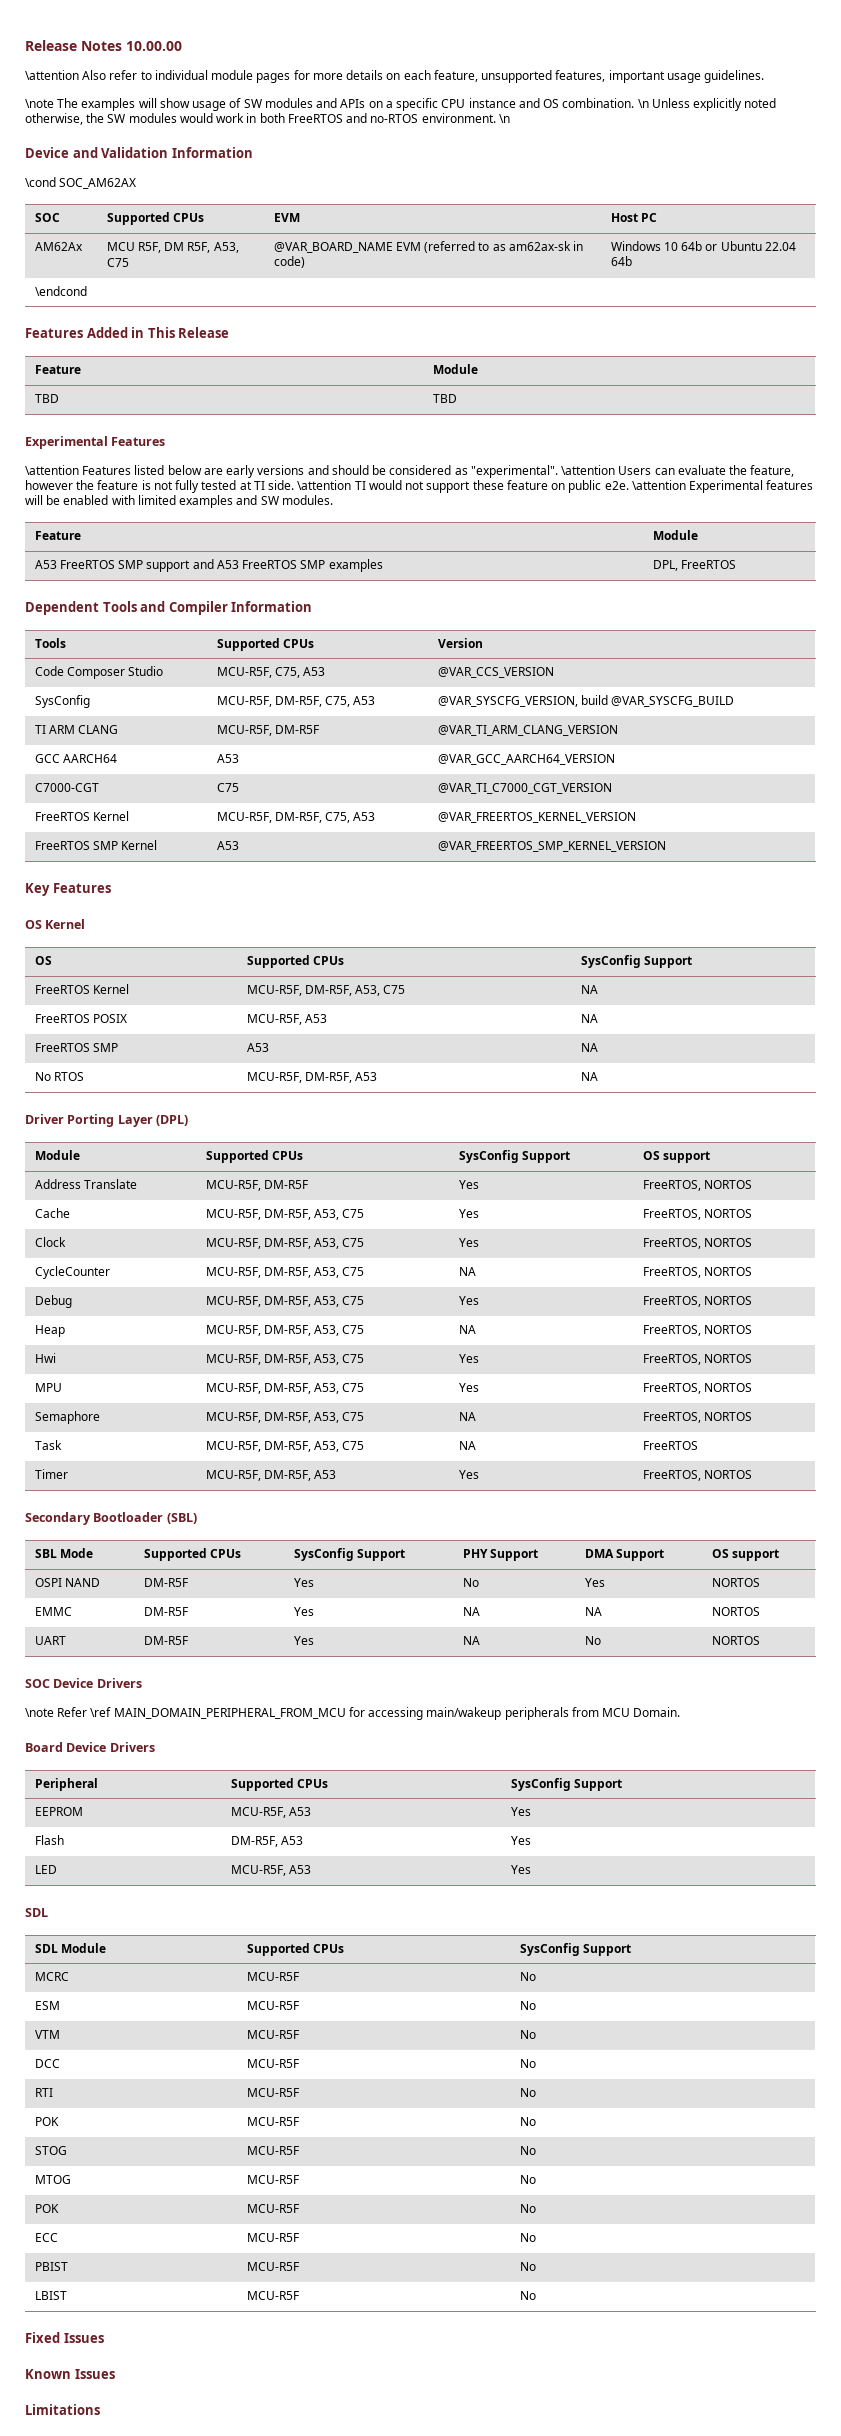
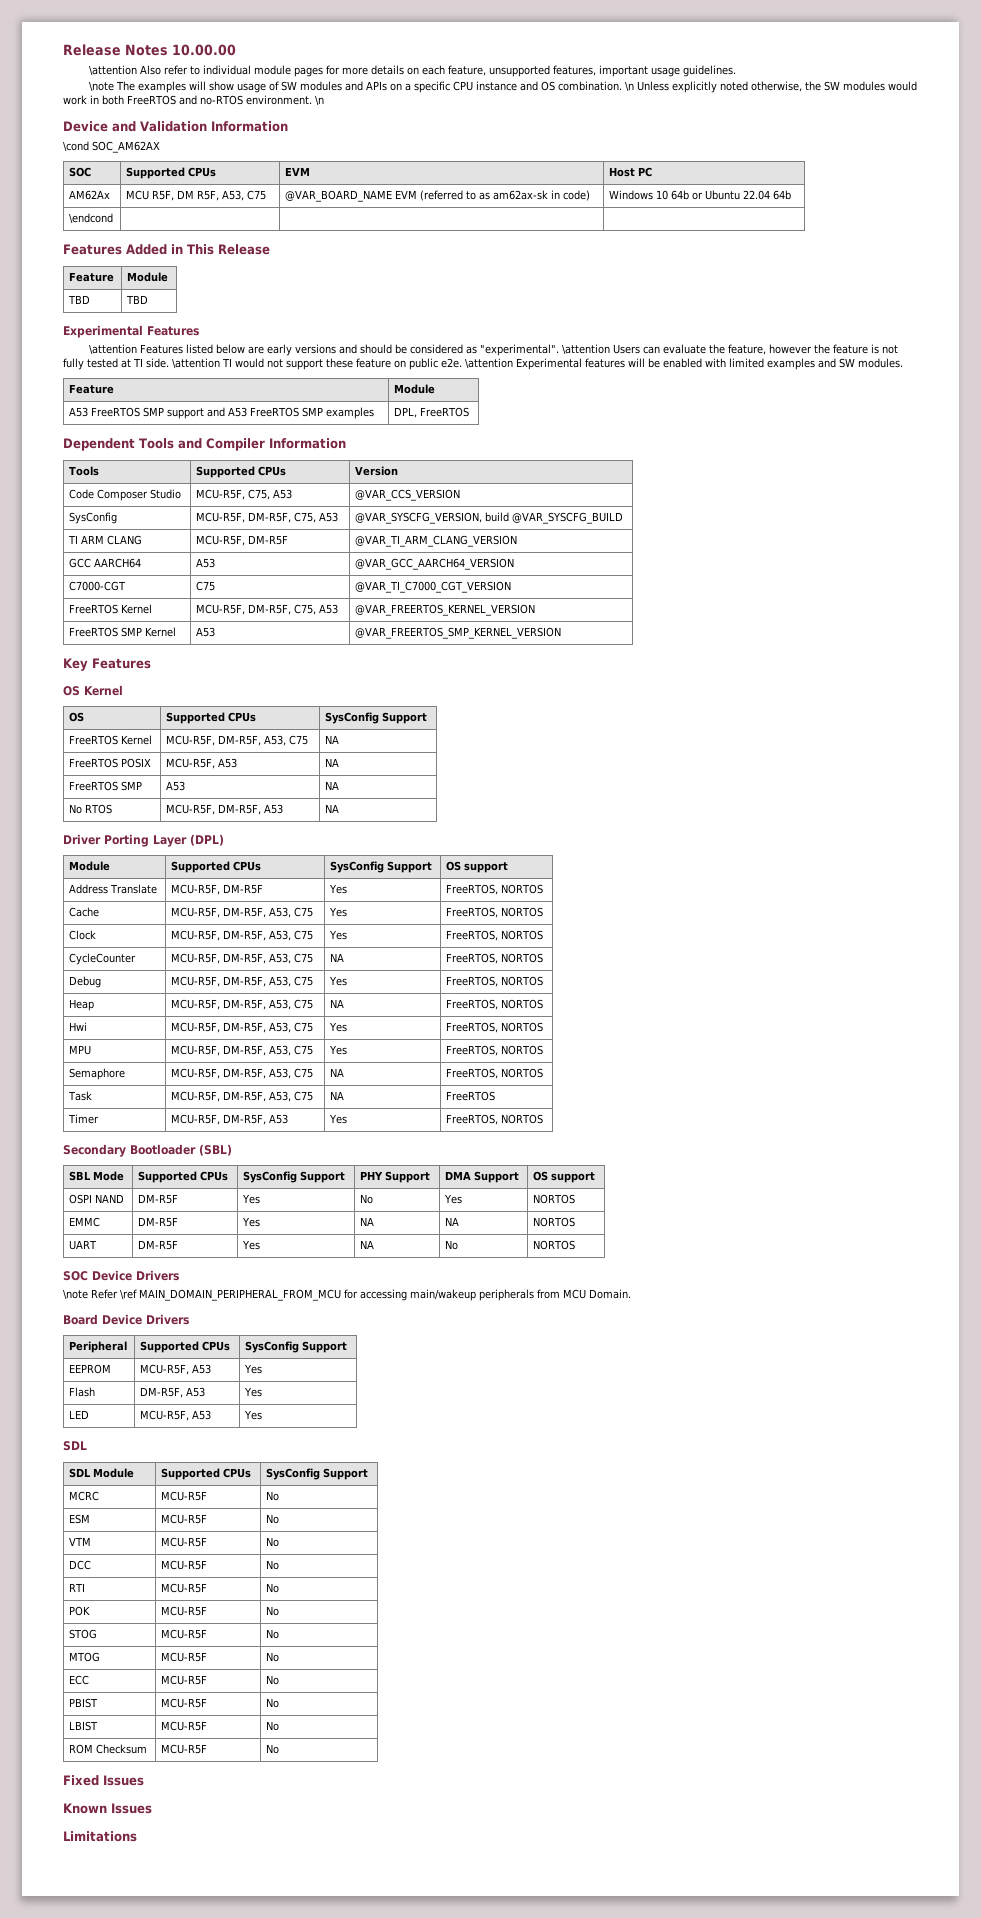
  MTOG | MCU-R5F | No
- POK | MCU-R5F | No
+ ROM Checksum | MCU-R5F | No

